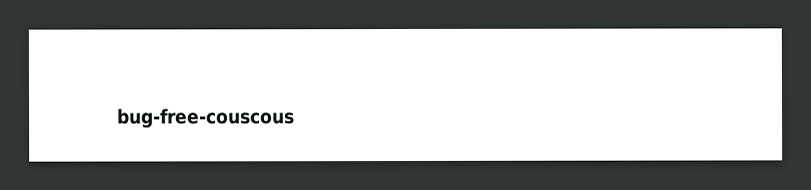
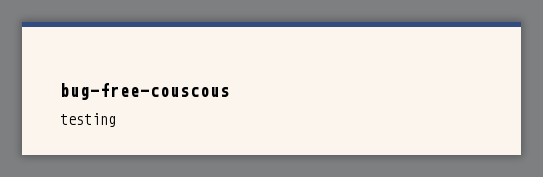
+ testing

